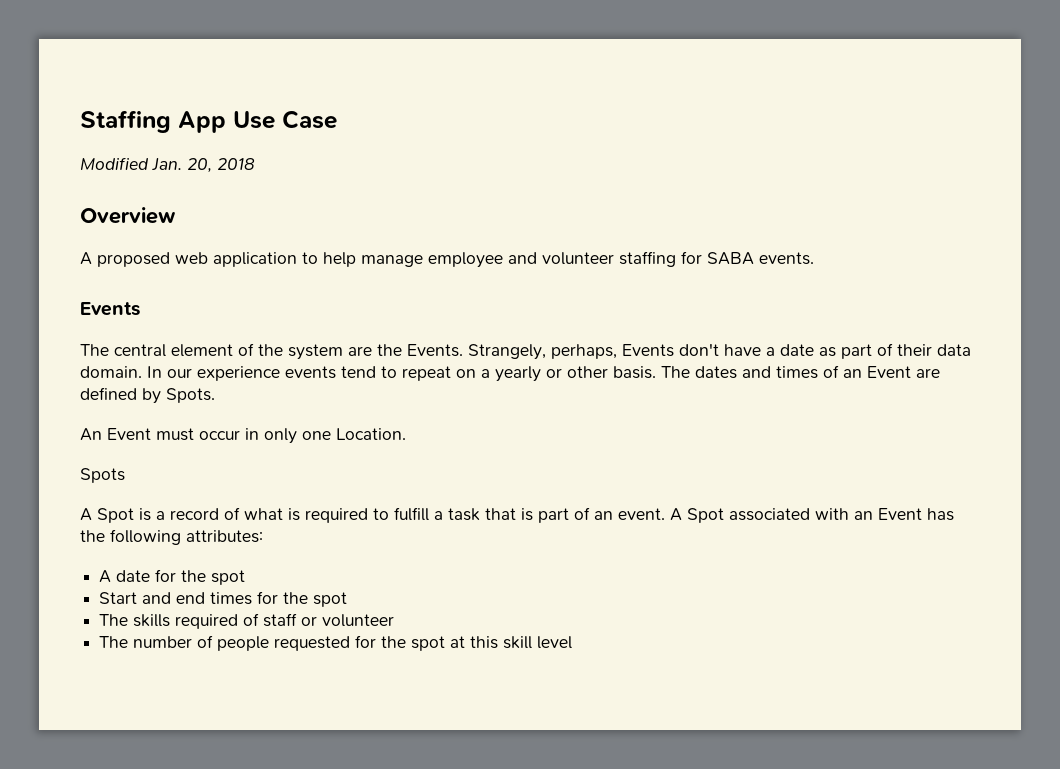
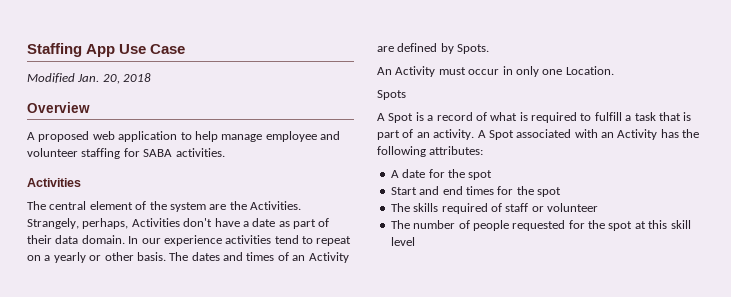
- A proposed web application to help manage employee and volunteer staffing for SABA events.
- Events
+ A proposed web application to help manage employee and volunteer staffing for SABA activities.
+ Activities
- The central element of the system are the Events.
+ The central element of the system are the Activities.
- Strangely, perhaps, Events don't have a date as part of their data domain.
+ Strangely, perhaps, Activities don't have a date as part of their data domain.
- In our experience events tend to repeat on a yearly or other basis.
+ In our experience activities tend to repeat on a yearly or other basis.
- The dates and times of an Event are defined by Spots.
+ The dates and times of an Activity are defined by Spots.
- An Event must occur in only one Location.
+ An Activity must occur in only one Location.
- A Spot is a record of what is required to fulfill a task that is part of an event.
+ A Spot is a record of what is required to fulfill a task that is part of an activity.
- A Spot associated with an Event has the following attributes:
+ A Spot associated with an Activity has the following attributes:

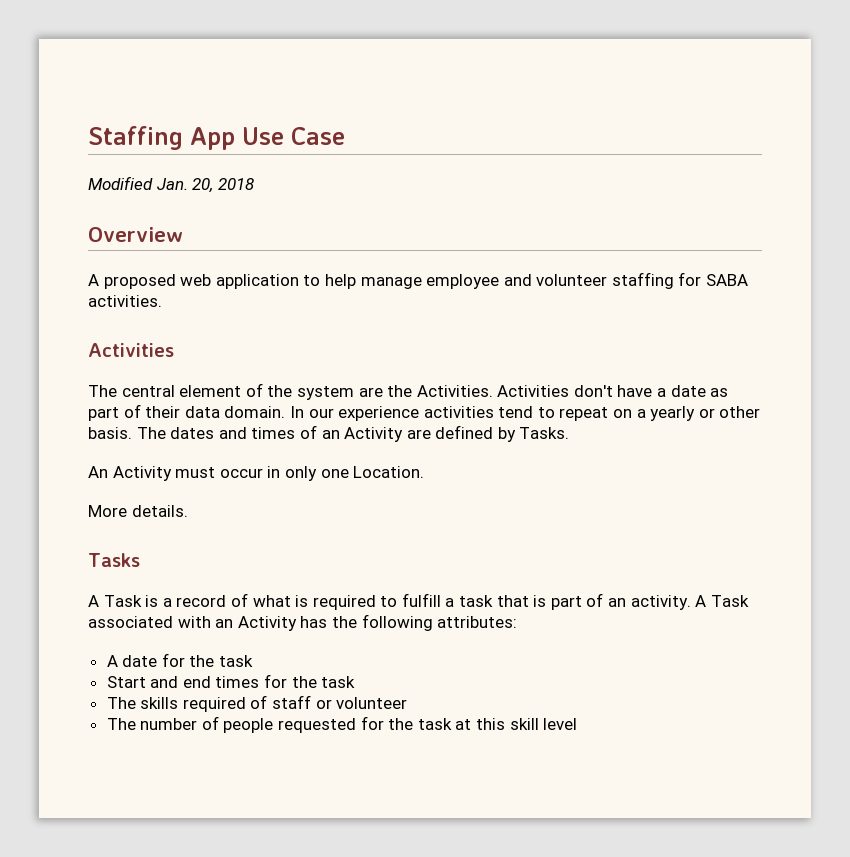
- Strangely, perhaps, Activities don't have a date as part of their data domain.
+ Activities don't have a date as part of their data domain.
- The dates and times of an Activity are defined by Spots.
+ The dates and times of an Activity are defined by Tasks.
- Spots
- A Spot is a record of what is required to fulfill a task that is part of an activity.
+ More details.
+ Tasks
+ A Task is a record of what is required to fulfill a task that is part of an activity.
- A Spot associated with an Activity has the following attributes:
+ A Task associated with an Activity has the following attributes:
- A date for the spot
+ A date for the task
- Start and end times for the spot
+ Start and end times for the task
- The number of people requested for the spot at this skill level
+ The number of people requested for the task at this skill level

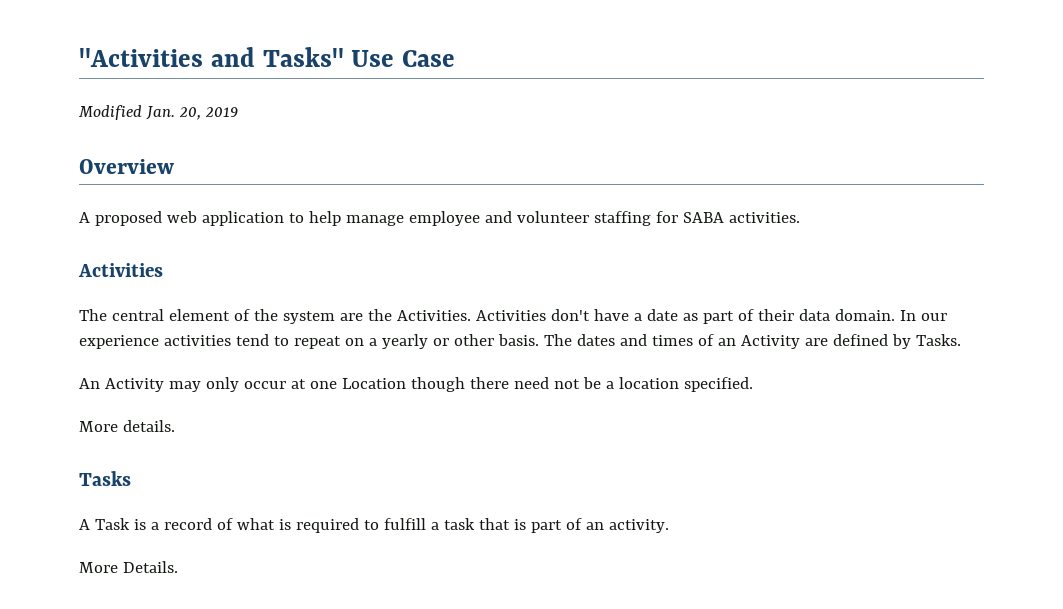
- Staffing App Use Case
+ "Activities and Tasks" Use Case
- Modified Jan. 20, 2018
+ Modified Jan. 20, 2019
- An Activity must occur in only one Location.
+ An Activity may only occur at one Location though there need not be a location specified.
- A Task is a record of what is required to fulfill a task that is part of an activity. A Task associated with an Activity has the following attributes:
- A date for the task
- Start and end times for the task
- The skills required of staff or volunteer
- The number of people requested for the task at this skill level
+ A Task is a record of what is required to fulfill a task that is part of an activity.
+ More Details.

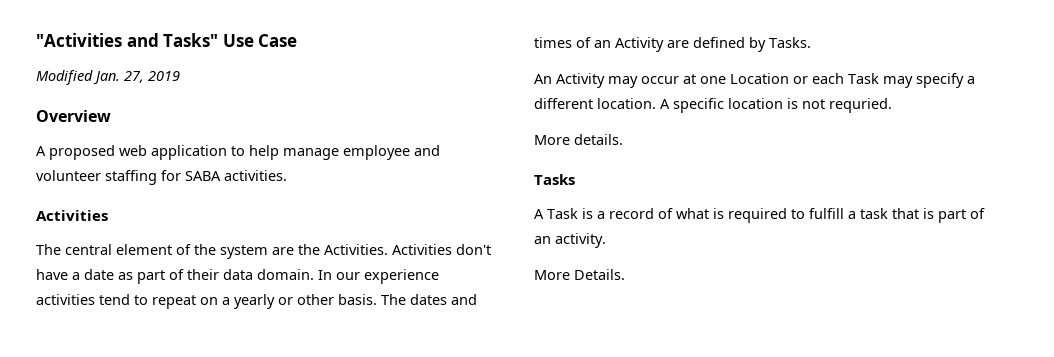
- Modified Jan. 20, 2019
+ Modified Jan. 27, 2019
- An Activity may only occur at one Location though there need not be a location specified.
+ An Activity may occur at one Location or each Task may specify a different location. A specific location is not requried.

